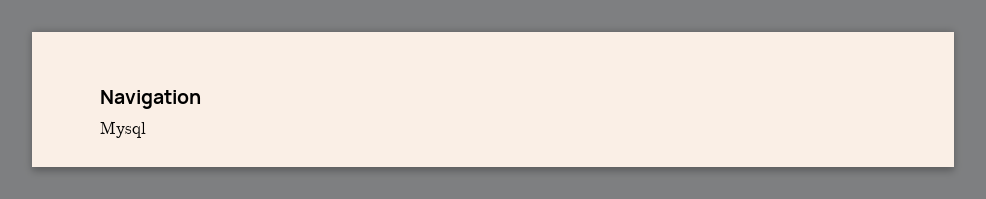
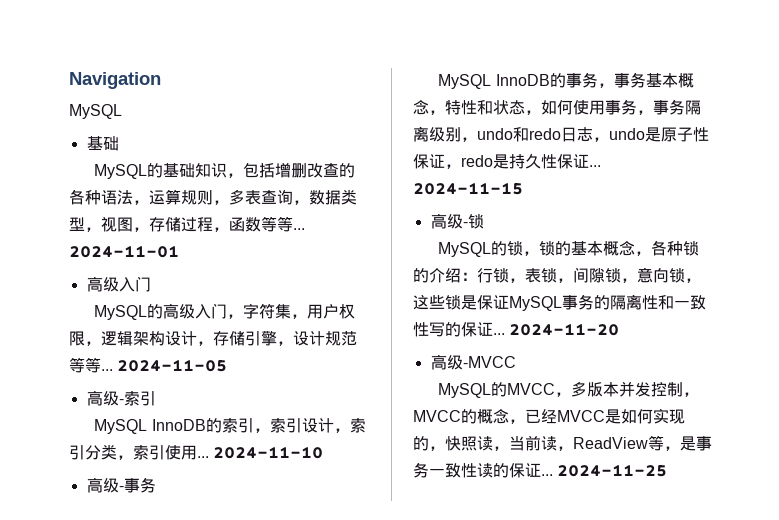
  Navigation
- Mysql
+ MySQL
+ 基础
+ MySQL的基础知识，包括增删改查的各种语法，运算规则，多表查询，数据类型，视图，存储过程，函数等等... 2024-11-01
+ 高级入门
+ MySQL的高级入门，字符集，用户权限，逻辑架构设计，存储引擎，设计规范等等... 2024-11-05
+ 高级-索引
+ MySQL InnoDB的索引，索引设计，索引分类，索引使用... 2024-11-10
+ 高级-事务
+ MySQL InnoDB的事务，事务基本概念，特性和状态，如何使用事务，事务隔离级别，undo和redo日志，undo是原子性保证，redo是持久性保证... 2024-11-15
+ 高级-锁
+ MySQL的锁，锁的基本概念，各种锁的介绍：行锁，表锁，间隙锁，意向锁，这些锁是保证MySQL事务的隔离性和一致性写的保证... 2024-11-20
+ 高级-MVCC
+ MySQL的MVCC，多版本并发控制，MVCC的概念，已经MVCC是如何实现的，快照读，当前读，ReadView等，是事务一致性读的保证... 2024-11-25

